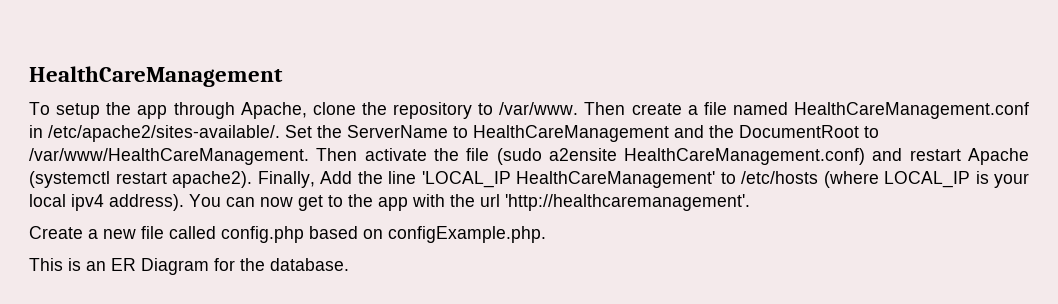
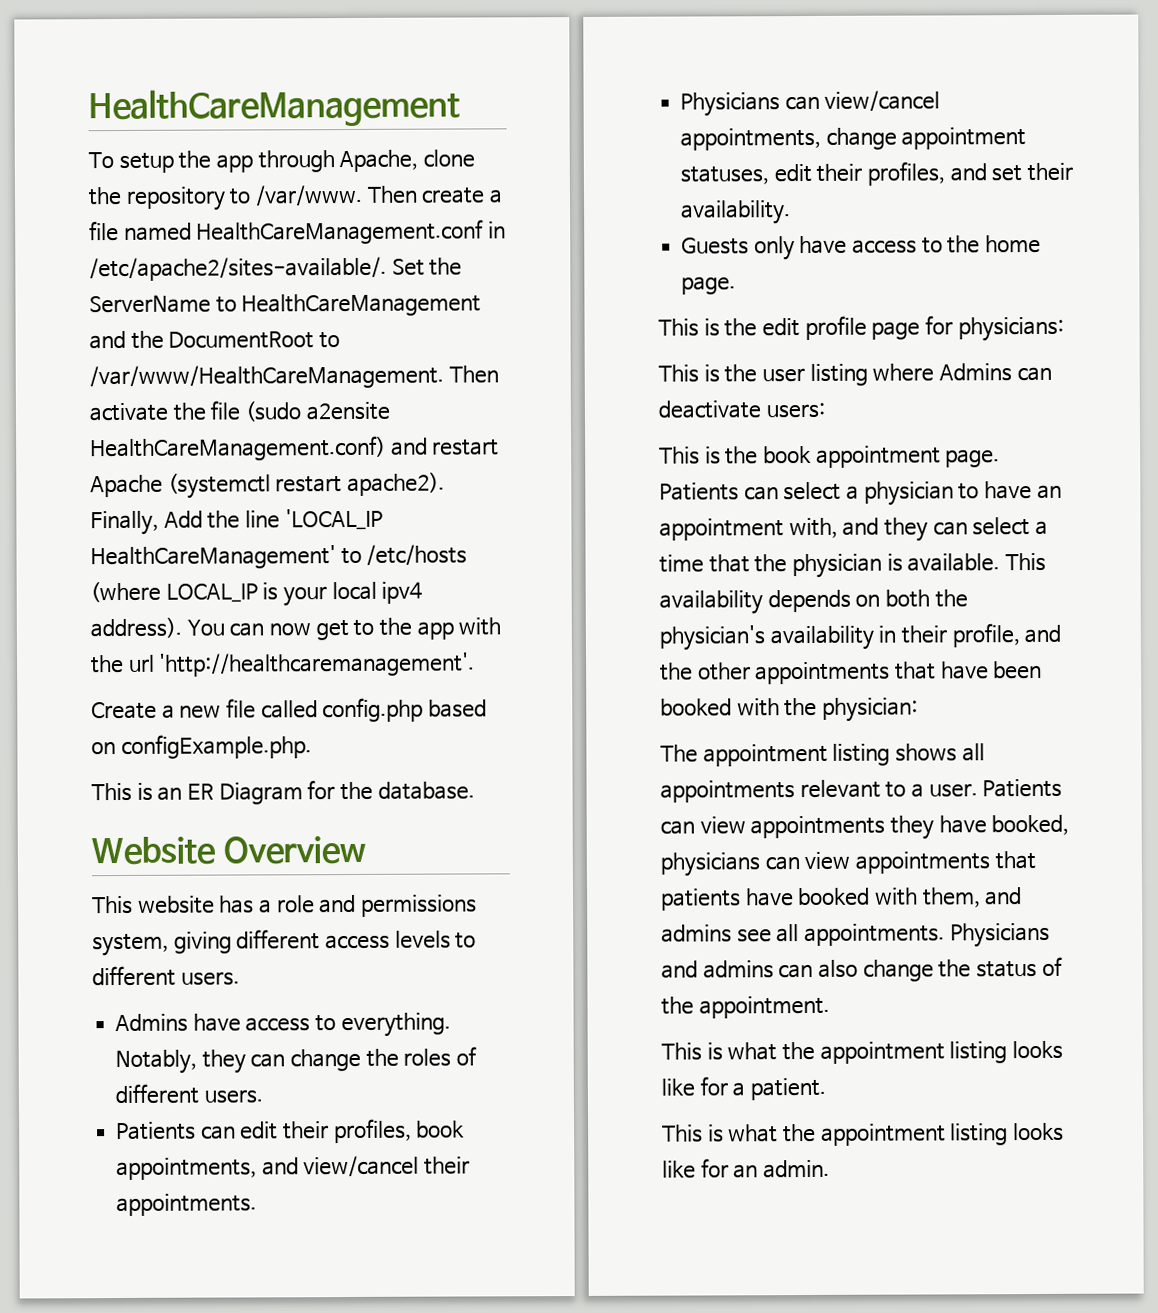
+ Website Overview
+ This website has a role and permissions system, giving different access levels to different users.
+ Admins have access to everything. Notably, they can change the roles of different users.
+ Patients can edit their profiles, book appointments, and view/cancel their appointments.
+ Physicians can view/cancel appointments, change appointment statuses, edit their profiles, and set their availability.
+ Guests only have access to the home page.
+ This is the edit profile page for physicians:
+ This is the user listing where Admins can deactivate users:
+ This is the book appointment page. Patients can select a physician to have an appointment with, and they can select a time that the physician is available. This availability depends on both the physician's availability in their profile, and the other appointments that have been booked with the physician:
+ The appointment listing shows all appointments relevant to a user. Patients can view appointments they have booked, physicians can view appointments that patients have booked with them, and admins see all appointments. Physicians and admins can also change the status of the appointment.
+ This is what the appointment listing looks like for a patient.
+ This is what the appointment listing looks like for an admin.

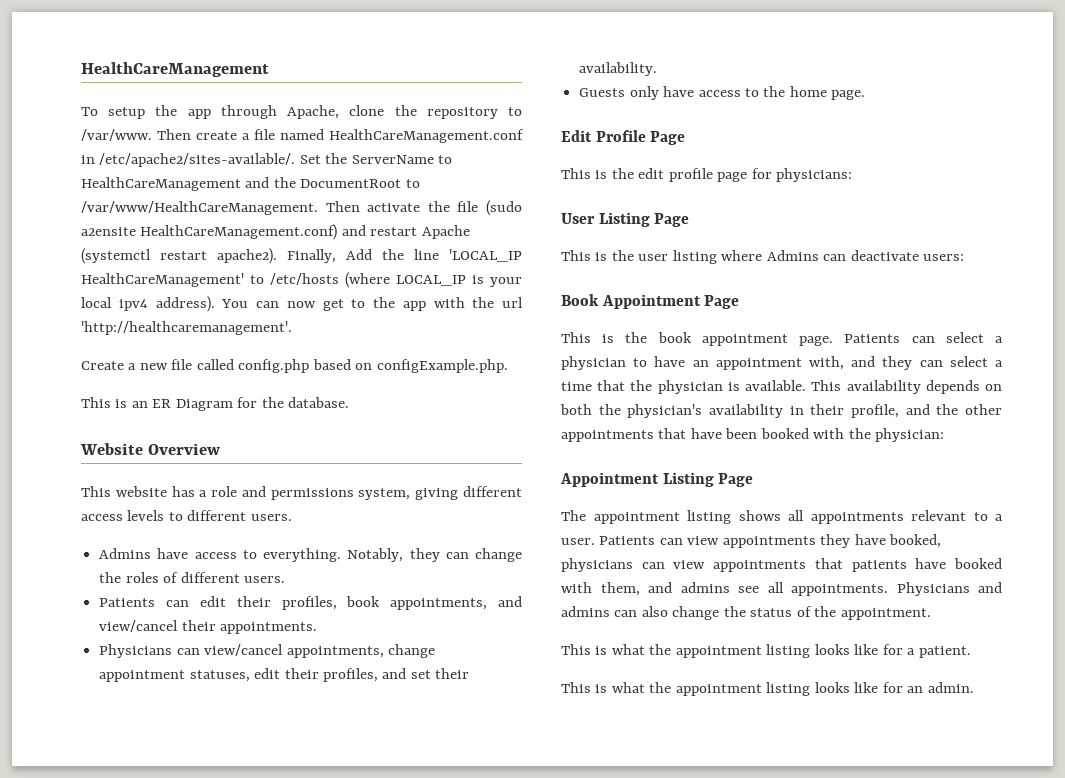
+ Edit Profile Page
+ User Listing Page
+ Book Appointment Page
+ Appointment Listing Page

